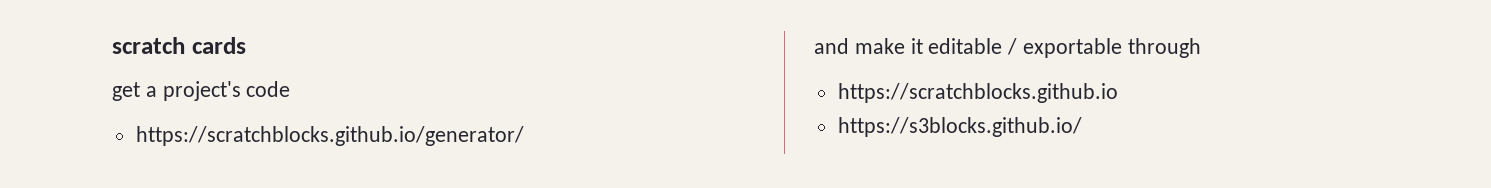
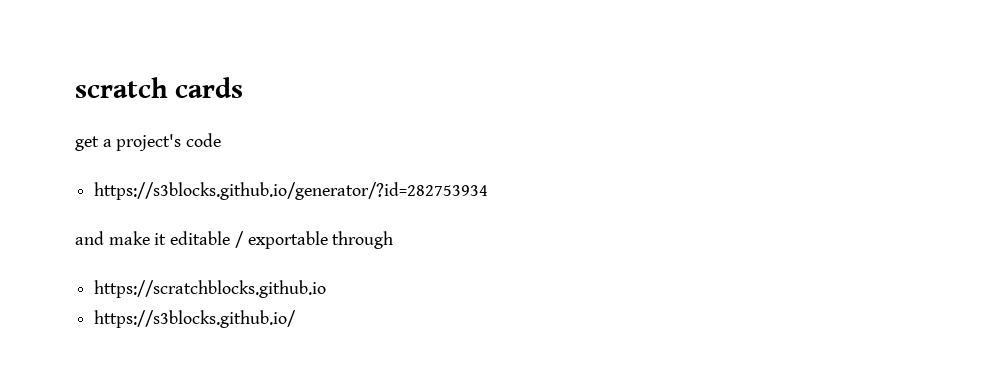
- https://scratchblocks.github.io/generator/
+ https://s3blocks.github.io/generator/?id=282753934

